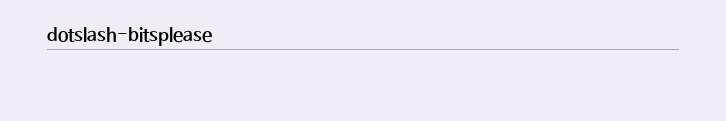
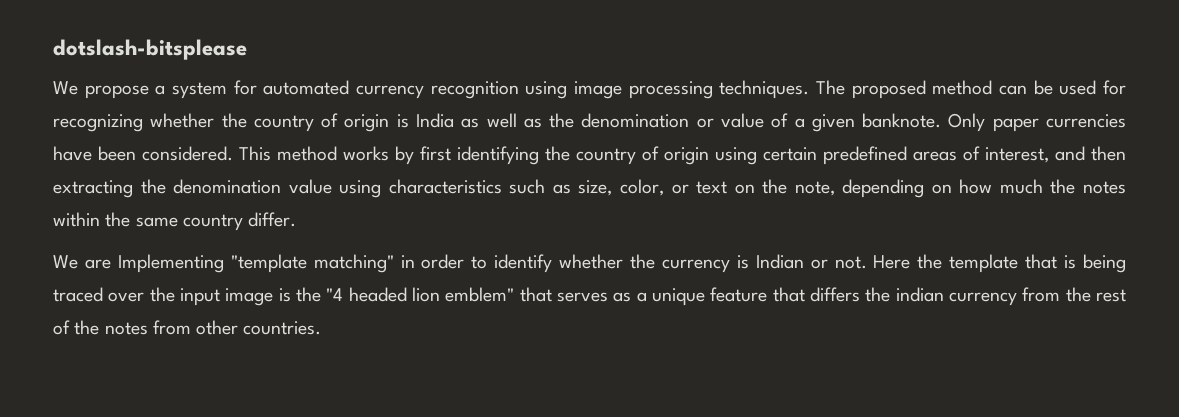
+ We propose a system for automated currency recognition using image processing techniques. The proposed method can be used for recognizing whether the country of origin is India as well as the denomination or value of a given banknote. Only paper currencies have been considered. This method works by first identifying the country of origin using certain predefined areas of interest, and then extracting the denomination value using characteristics such as size, color, or text on the note, depending on how much the notes within the same country differ.
+ We are Implementing "template matching" in order to identify whether the currency is Indian or not. Here the template that is being traced over the input image is the "4 headed lion emblem" that serves as a unique feature that differs the indian currency from the rest of the notes from other countries.

